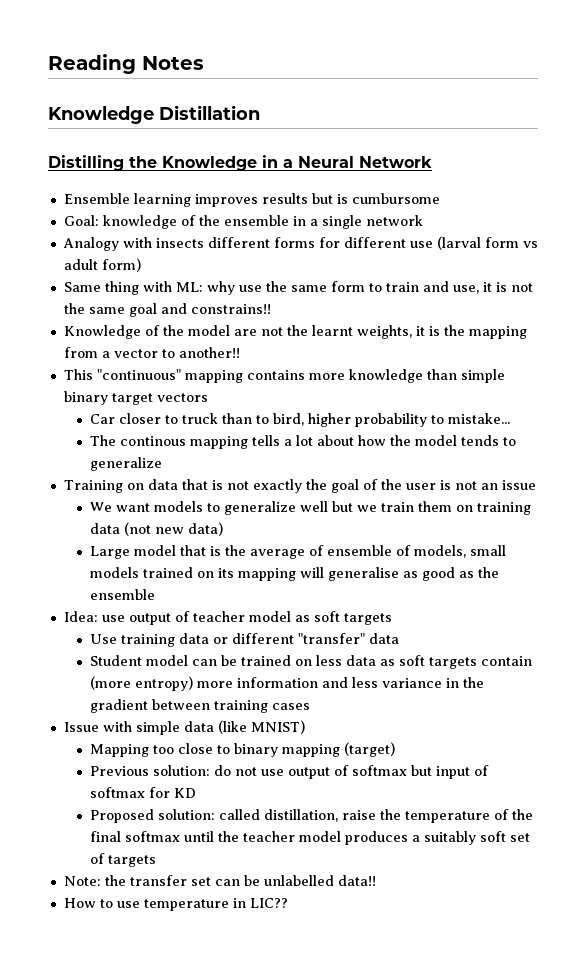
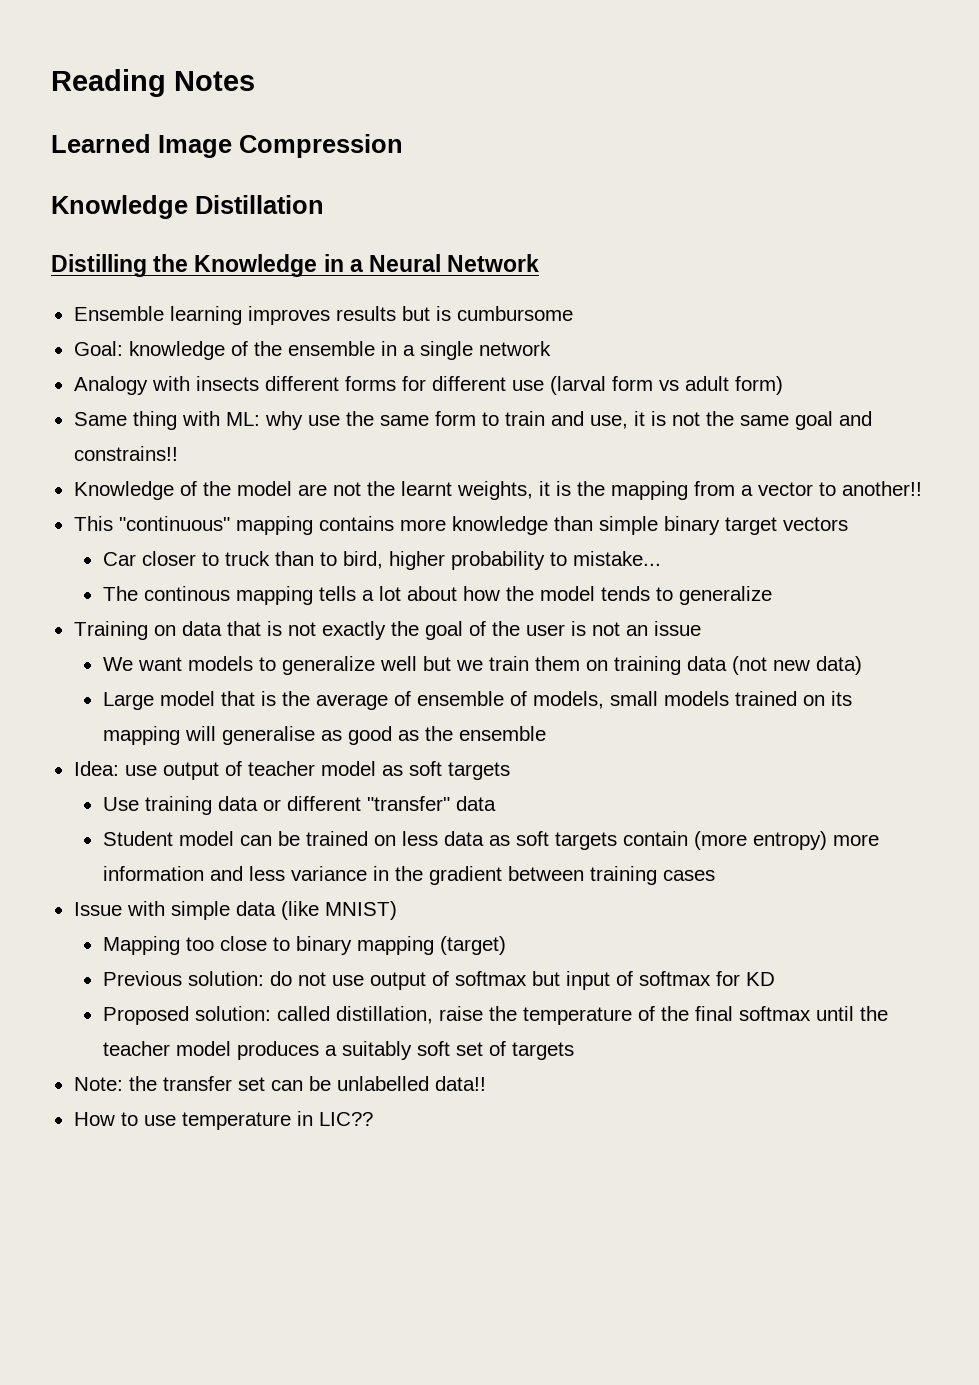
+ Learned Image Compression

